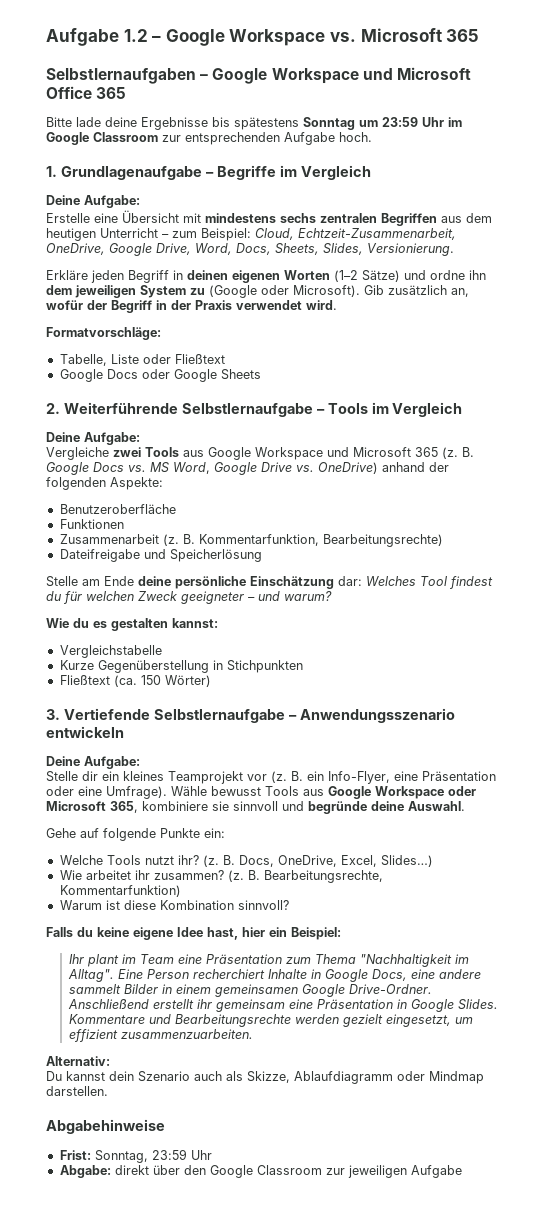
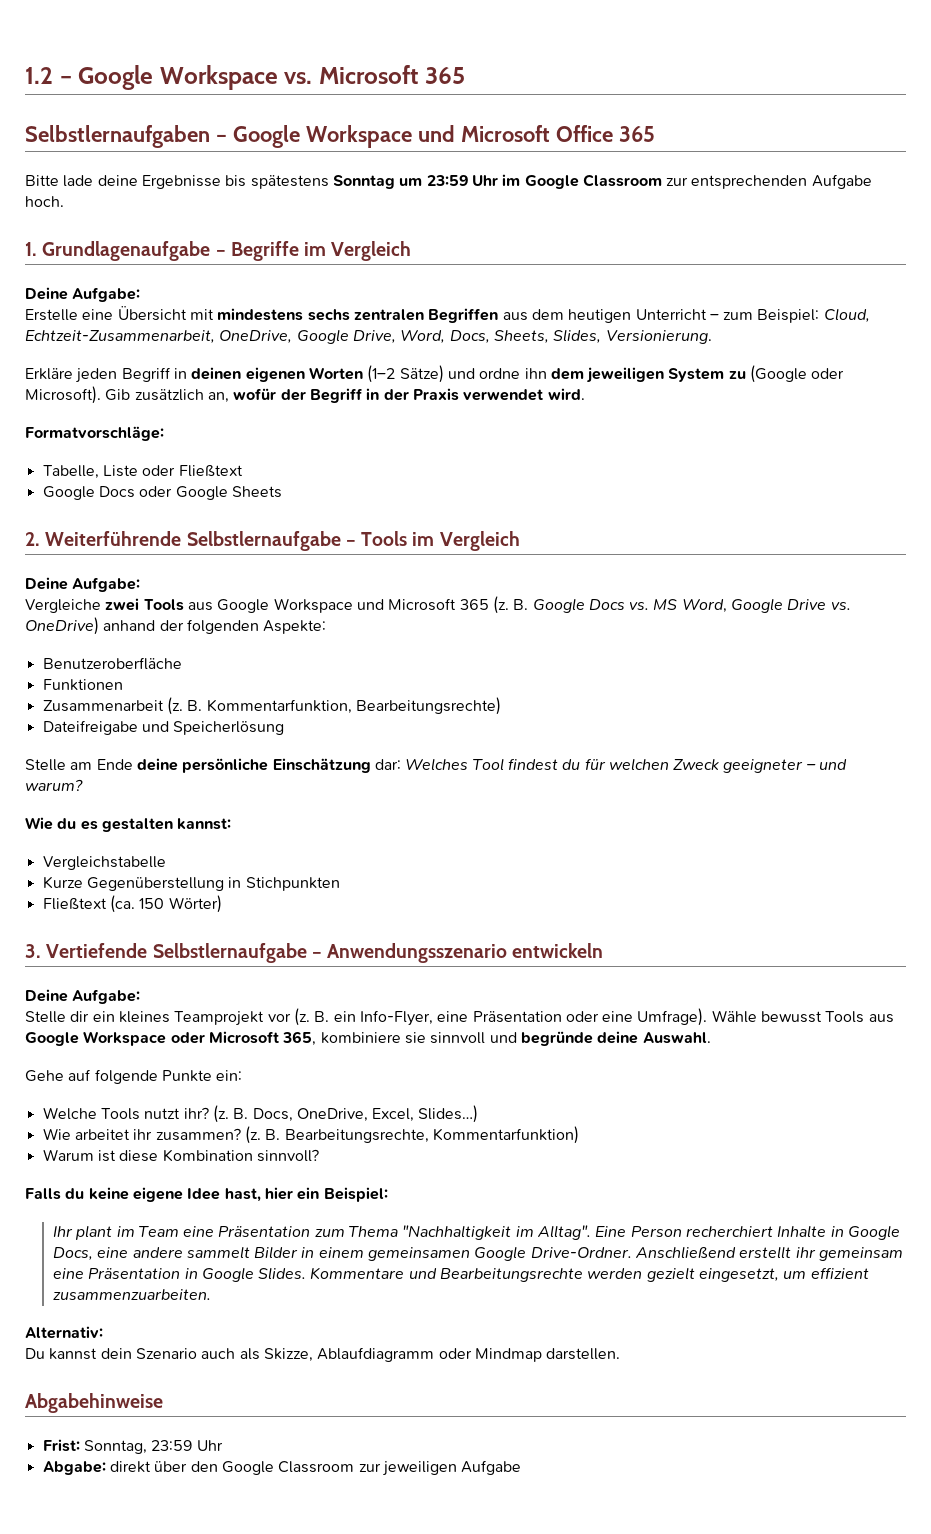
- Aufgabe 1.2 – Google Workspace vs. Microsoft 365
+ 1.2 – Google Workspace vs. Microsoft 365

